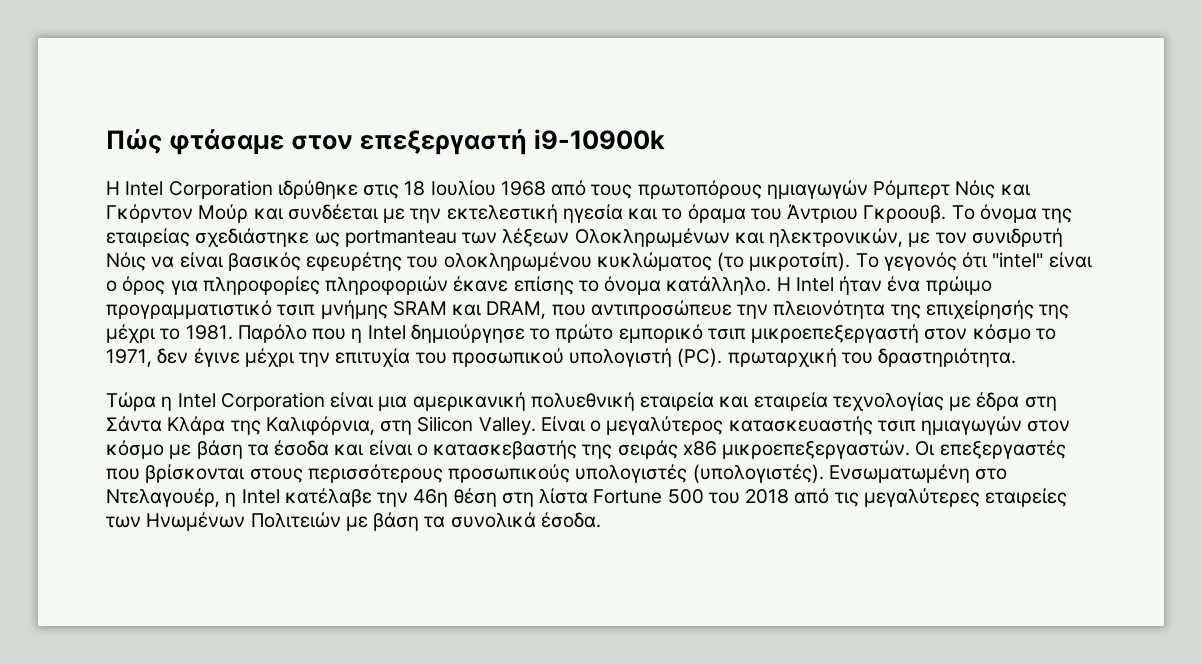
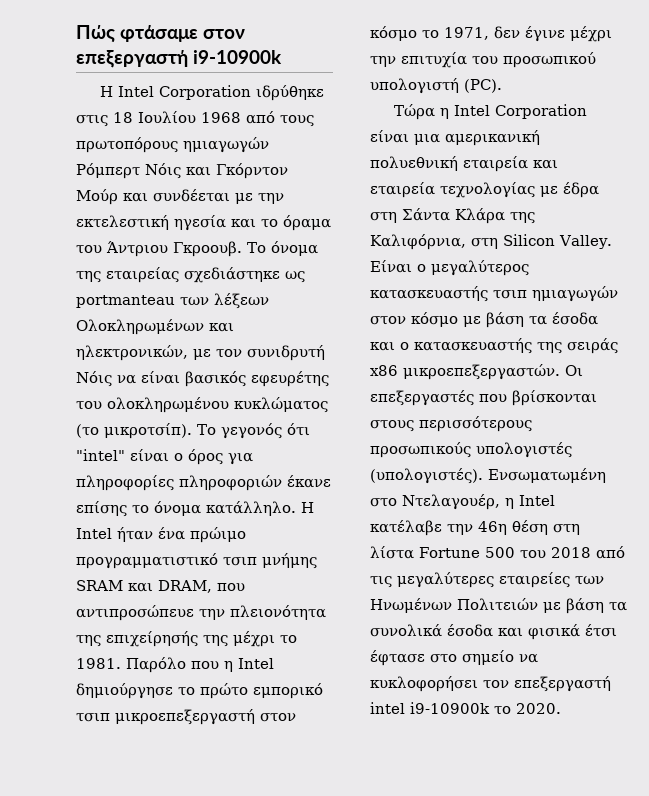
- Παρόλο που η Intel δημιούργησε το πρώτο εμπορικό τσιπ μικροεπεξεργαστή στον κόσμο το 1971, δεν έγινε μέχρι την επιτυχία του προσωπικού υπολογιστή (PC). πρωταρχική του δραστηριότητα.
+ Παρόλο που η Intel δημιούργησε το πρώτο εμπορικό τσιπ μικροεπεξεργαστή στον κόσμο το 1971, δεν έγινε μέχρι την επιτυχία του προσωπικού υπολογιστή (PC).
- Είναι ο μεγαλύτερος κατασκευαστής τσιπ ημιαγωγών στον κόσμο με βάση τα έσοδα και είναι ο κατασκεβαστής της σειράς x86 μικροεπεξεργαστών.
+ Είναι ο μεγαλύτερος κατασκευαστής τσιπ ημιαγωγών στον κόσμο με βάση τα έσοδα και ο κατασκευαστής της σειράς x86 μικροεπεξεργαστών.
- Ενσωματωμένη στο Ντελαγουέρ, η Intel κατέλαβε την 46η θέση στη λίστα Fortune 500 του 2018 από τις μεγαλύτερες εταιρείες των Ηνωμένων Πολιτειών με βάση τα συνολικά έσοδα.
+ Ενσωματωμένη στο Ντελαγουέρ, η Intel κατέλαβε την 46η θέση στη λίστα Fortune 500 του 2018 από τις μεγαλύτερες εταιρείες των Ηνωμένων Πολιτειών με βάση τα συνολικά έσοδα και φισικά έτσι έφτασε στο σημείο να κυκλοφορήσει τον επεξεργαστή intel i9-10900k το 2020.

